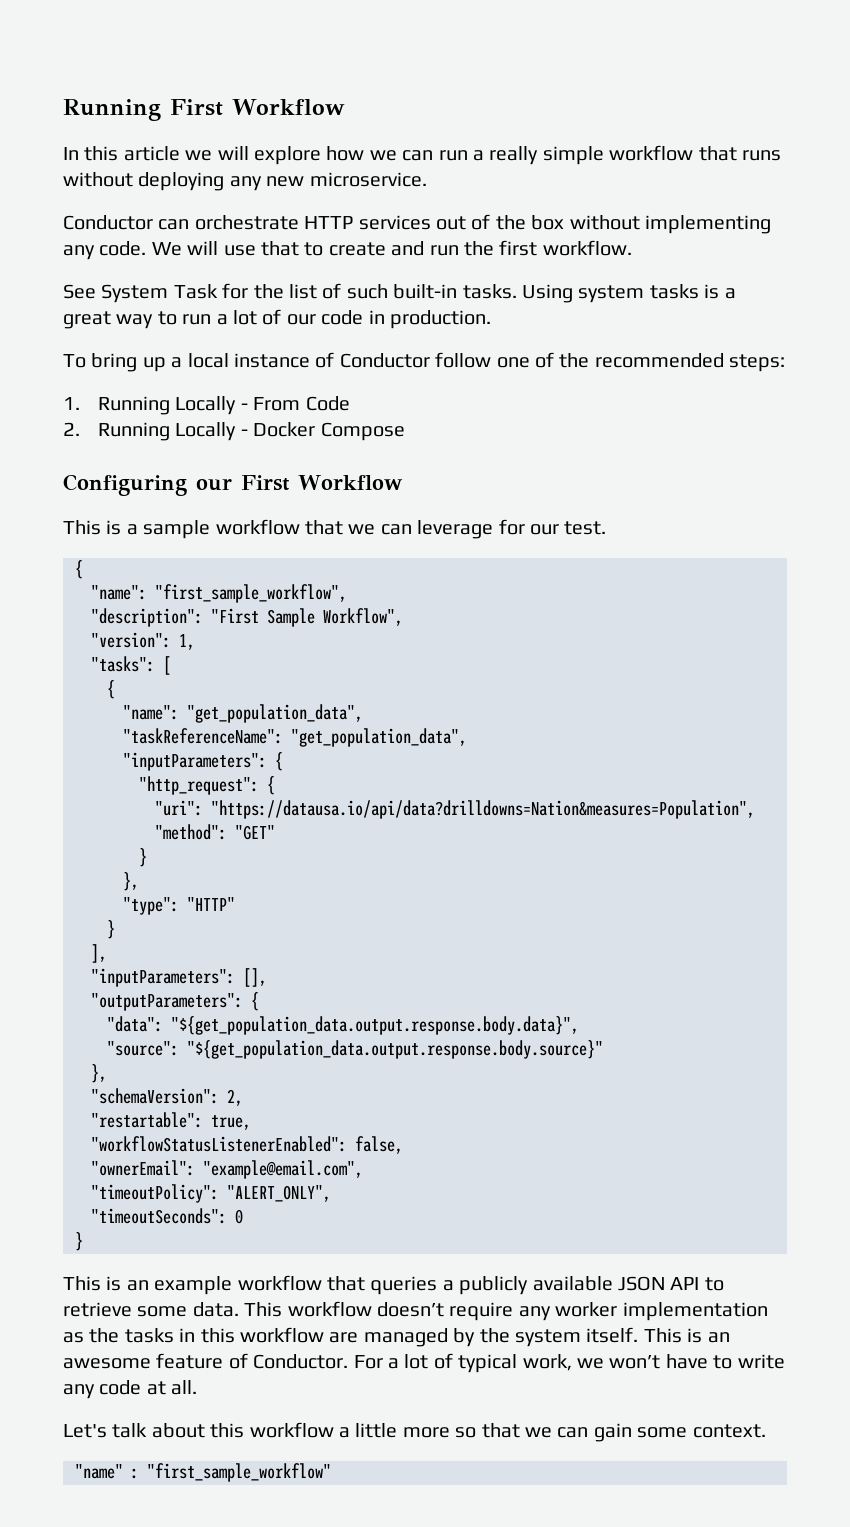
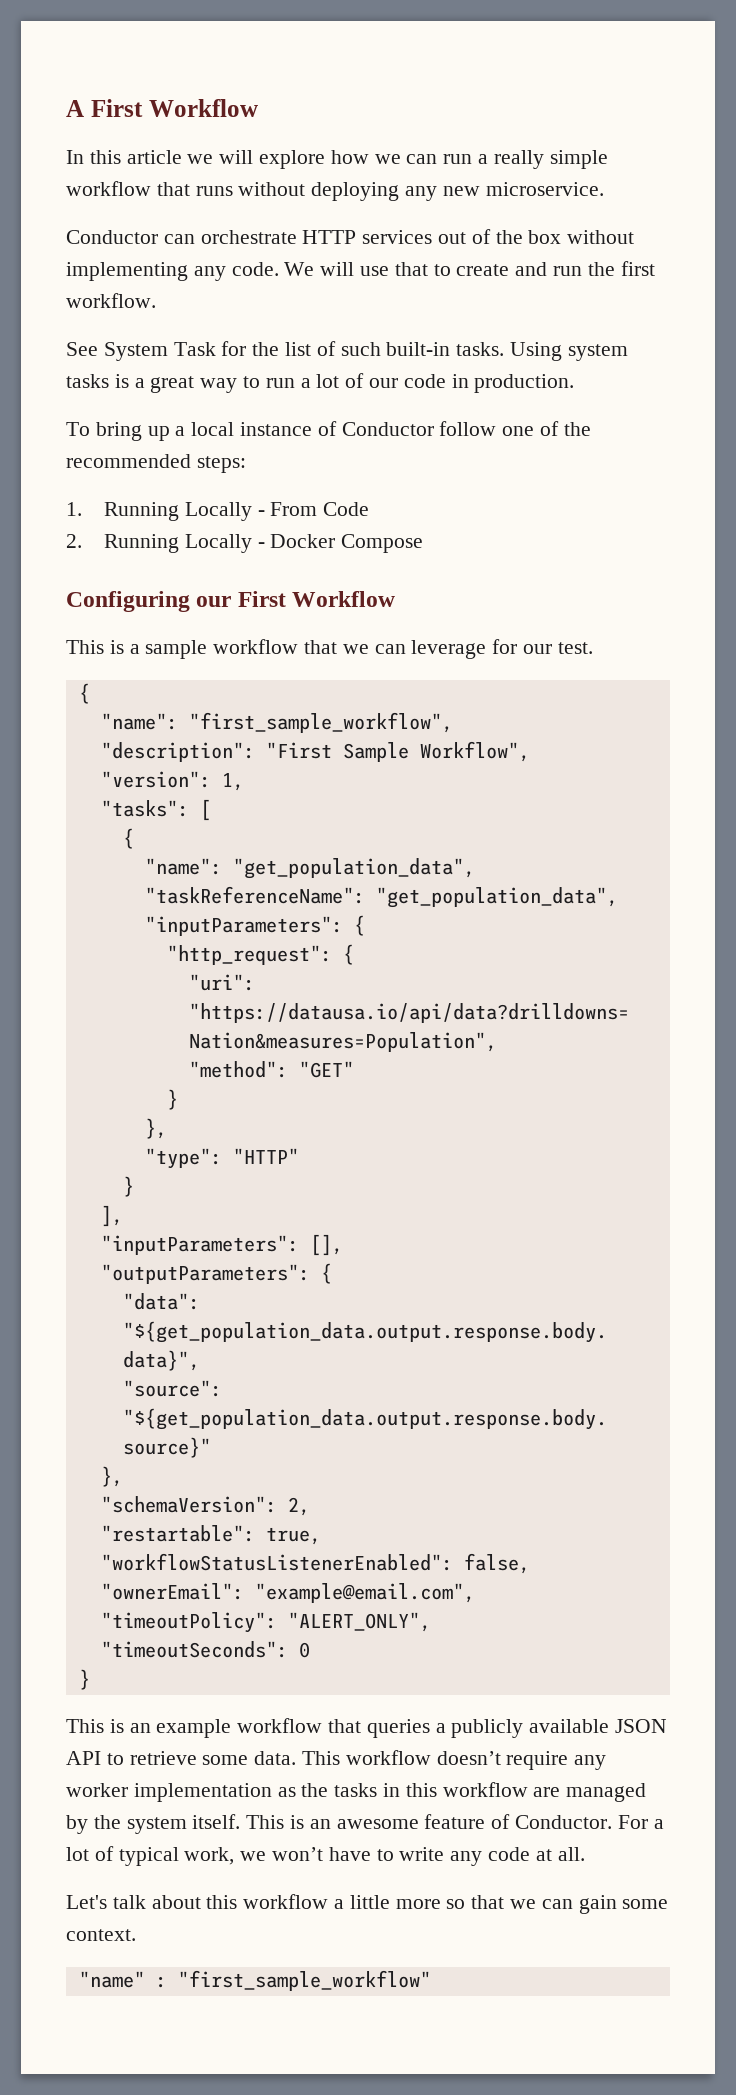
- Running First Workflow
+ A First Workflow

